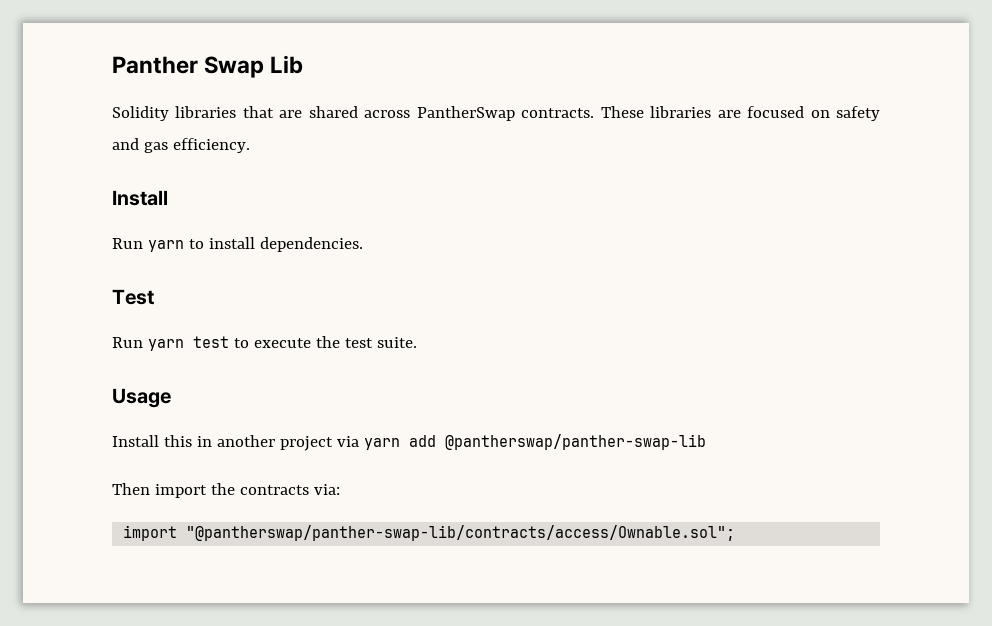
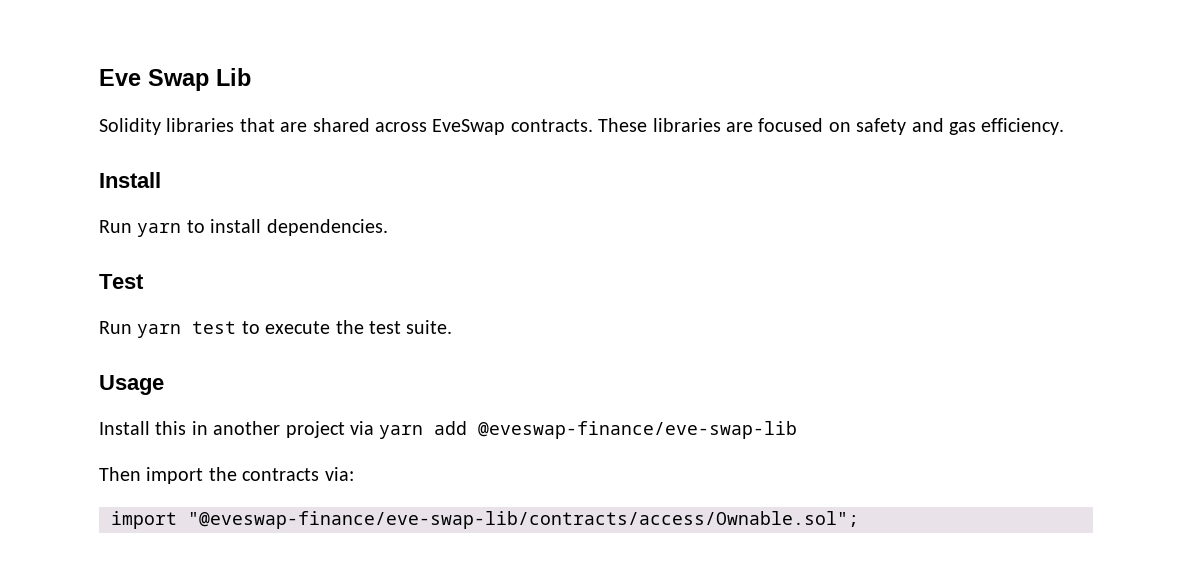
- Panther Swap Lib
+ Eve Swap Lib
- Solidity libraries that are shared across PantherSwap contracts.
+ Solidity libraries that are shared across EveSwap contracts.
- Install this in another project via yarn add @pantherswap/panther-swap-lib
+ Install this in another project via yarn add @eveswap-finance/eve-swap-lib
- import "@pantherswap/panther-swap-lib/contracts/access/Ownable.sol";
+ import "@eveswap-finance/eve-swap-lib/contracts/access/Ownable.sol";

